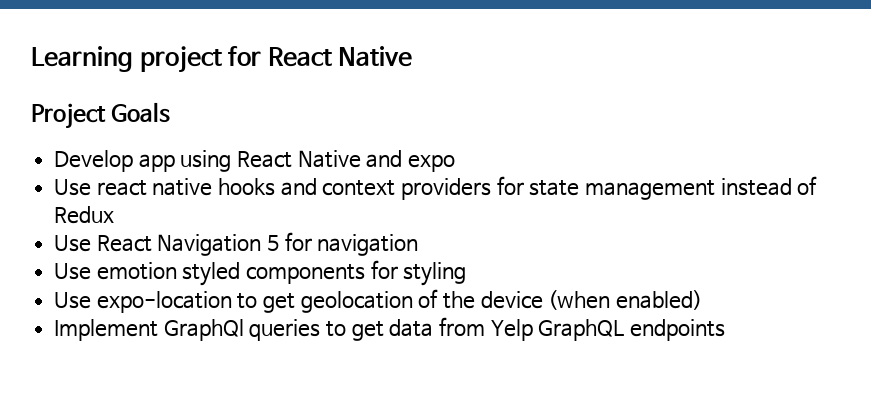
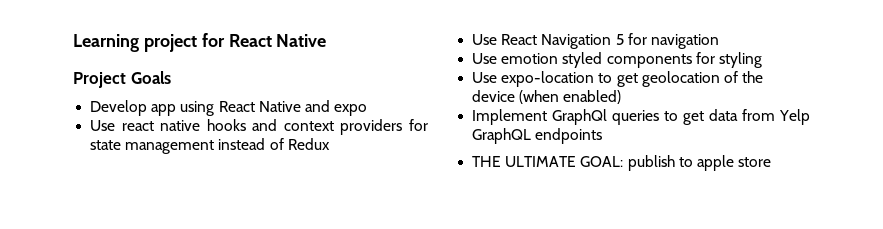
+ THE ULTIMATE GOAL: publish to apple store

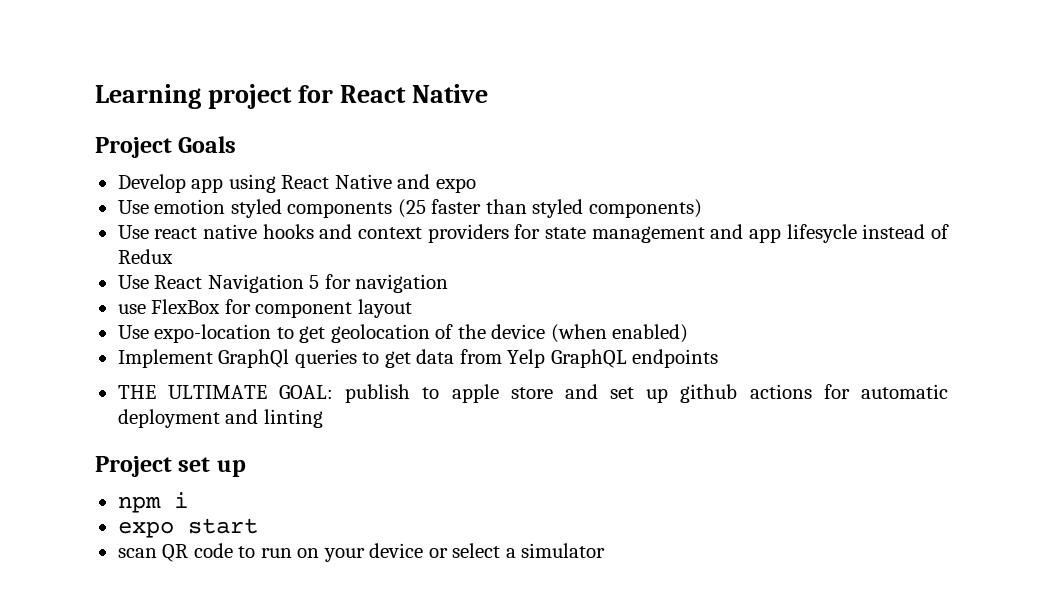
+ Use emotion styled components (25 faster than styled components)
- Use react native hooks and context providers for state management instead of Redux
+ Use react native hooks and context providers for state management and app lifesycle instead of Redux
- Use emotion styled components for styling
+ use FlexBox for component layout
- THE ULTIMATE GOAL: publish to apple store
+ THE ULTIMATE GOAL: publish to apple store and set up github actions for automatic deployment and linting
+ Project set up
+ npm i
+ expo start
+ scan QR code to run on your device or select a simulator

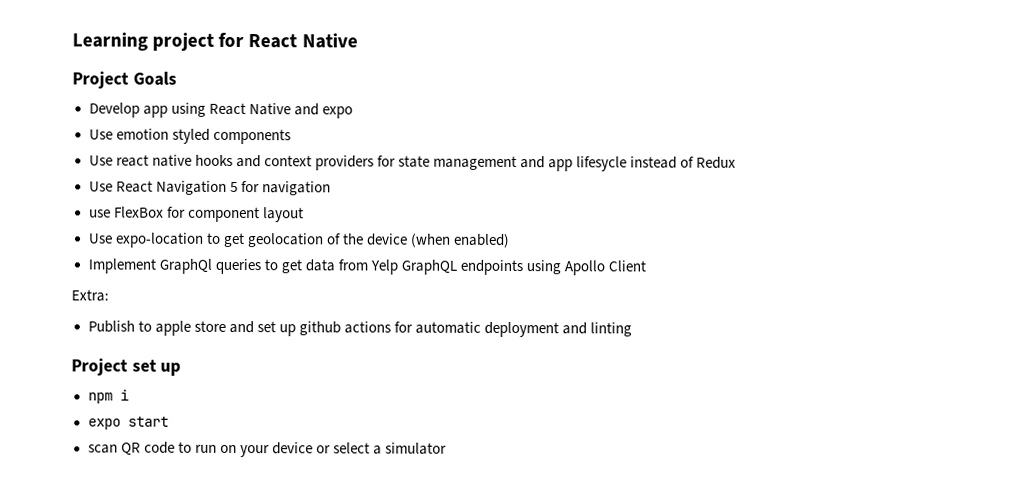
- Use emotion styled components (25 faster than styled components)
+ Use emotion styled components
- Implement GraphQl queries to get data from Yelp GraphQL endpoints
- THE ULTIMATE GOAL: publish to apple store and set up github actions for automatic deployment and linting
+ Implement GraphQl queries to get data from Yelp GraphQL endpoints using Apollo Client
+ Extra:
+ Publish to apple store and set up github actions for automatic deployment and linting

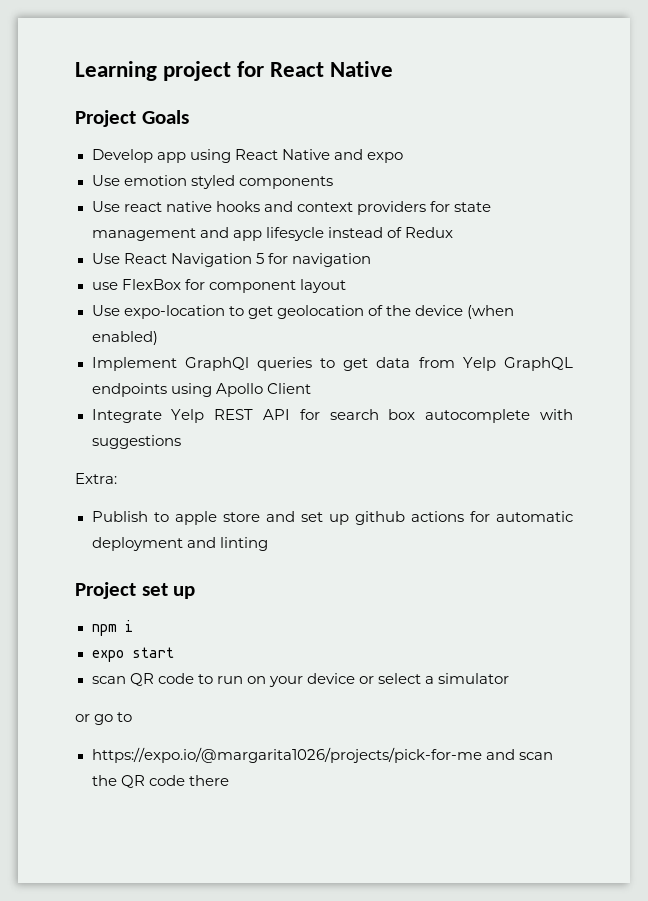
+ Integrate Yelp REST API for search box autocomplete with suggestions
+ or go to
+ https://expo.io/@margarita1026/projects/pick-for-me and scan the QR code there

